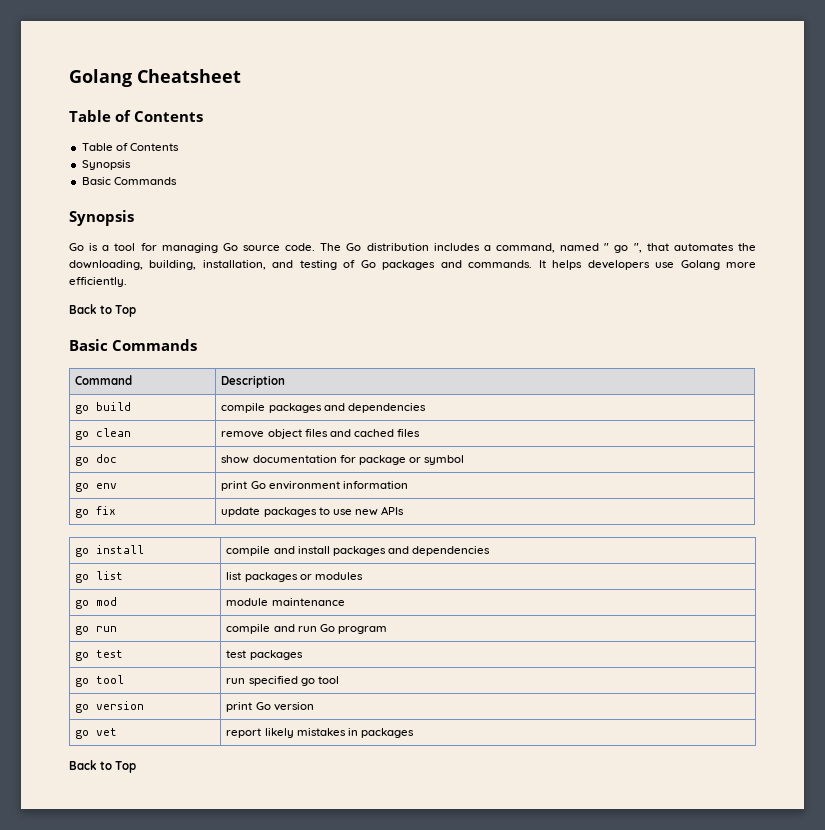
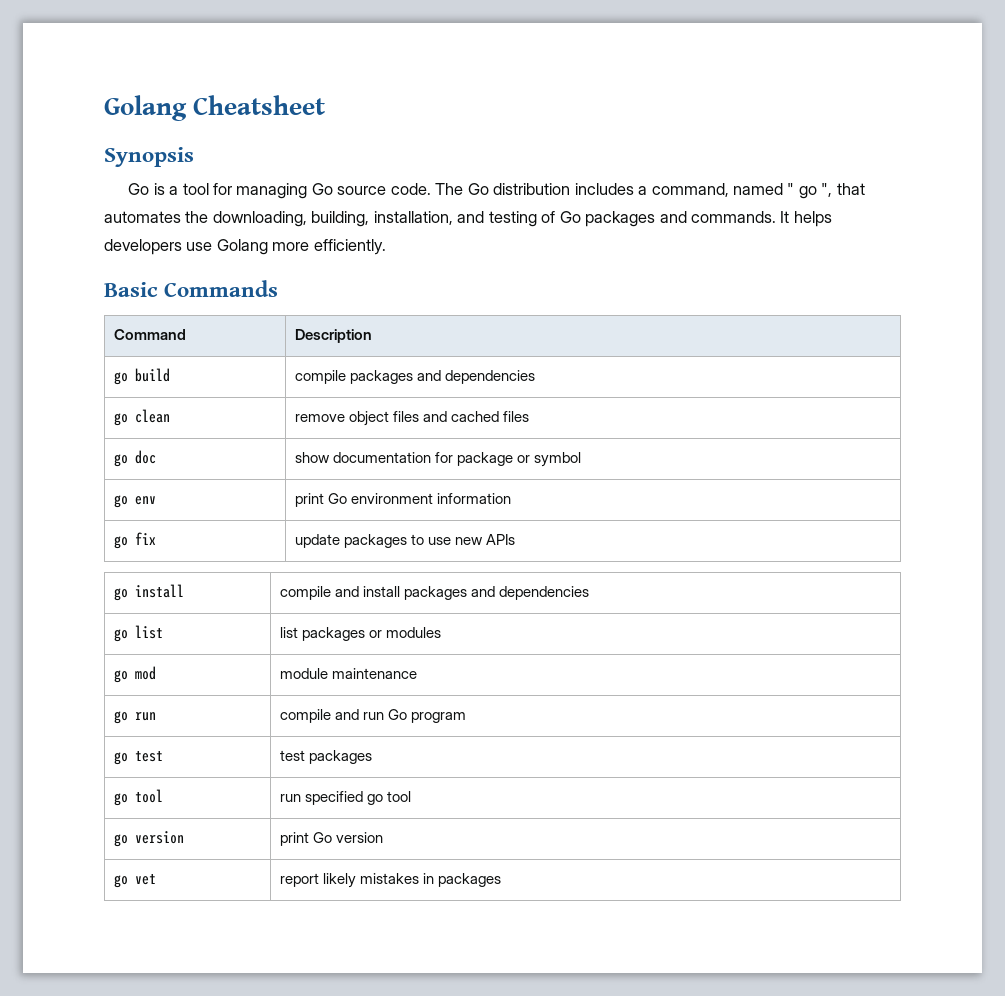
  Golang Cheatsheet
- Table of Contents
- Table of Contents
- Synopsis
- Basic Commands
  It helps developers use Golang more efficiently.
- Back to Top
  go vet | report likely mistakes in packages
- Back to Top

